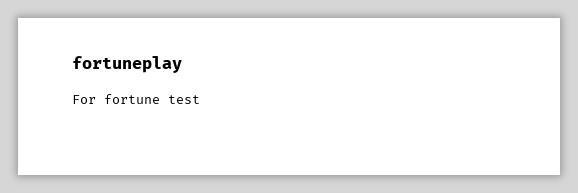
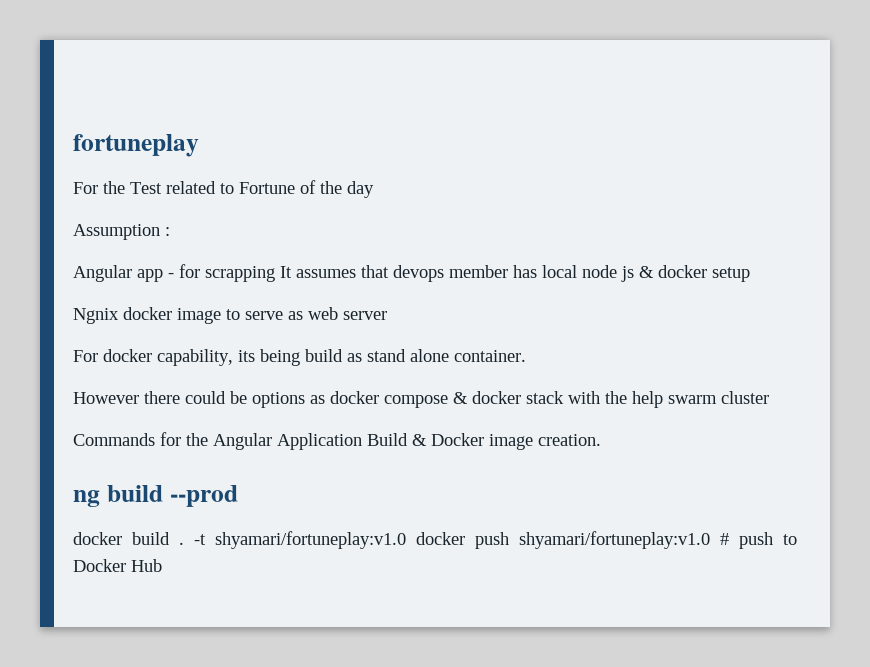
- For fortune test
+ For the Test related to Fortune of the day
+ Assumption :
+ Angular app - for scrapping It assumes that devops member has local node js & docker setup
+ Ngnix docker image to serve as web server
+ For docker capability, its being build as stand alone container.
+ However there could be options as docker compose & docker stack with the help swarm cluster
+ Commands for the Angular Application Build & Docker image creation.
+ ng build --prod
+ docker build . -t shyamari/fortuneplay:v1.0 docker push shyamari/fortuneplay:v1.0 # push to Docker Hub

